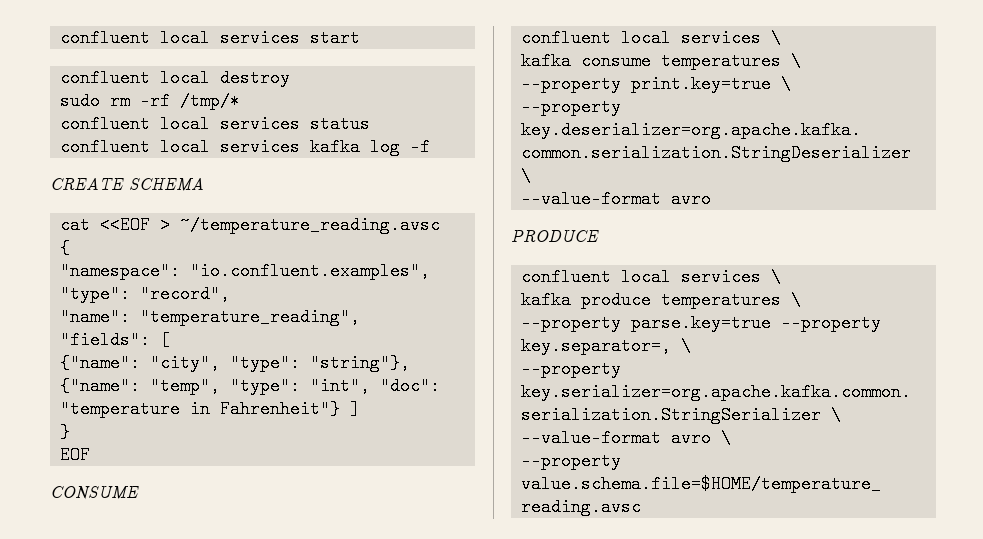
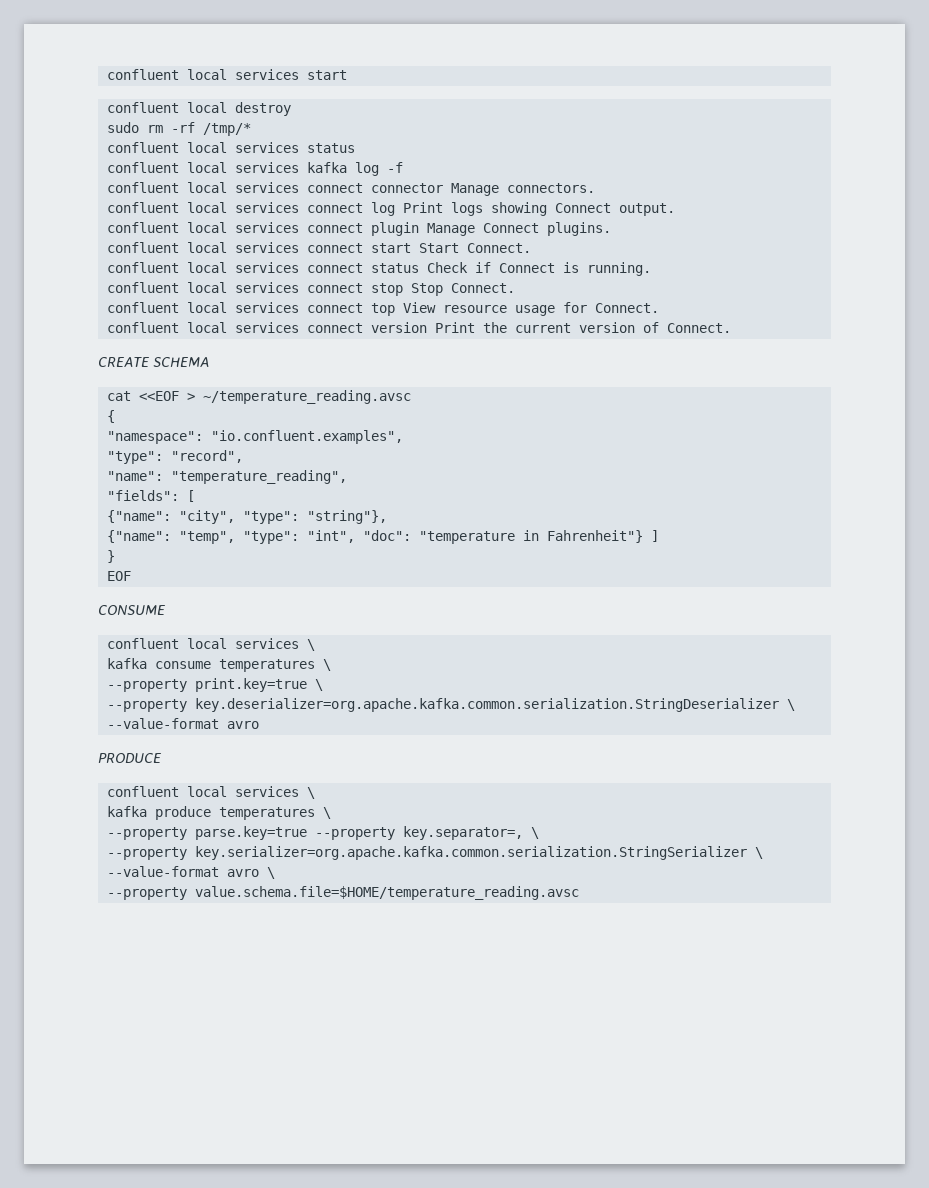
+ confluent local services connect connector Manage connectors.
+ confluent local services connect log Print logs showing Connect output.
+ confluent local services connect plugin Manage Connect plugins.
+ confluent local services connect start Start Connect.
+ confluent local services connect status Check if Connect is running.
+ confluent local services connect stop Stop Connect.
+ confluent local services connect top View resource usage for Connect.
+ confluent local services connect version Print the current version of Connect.

